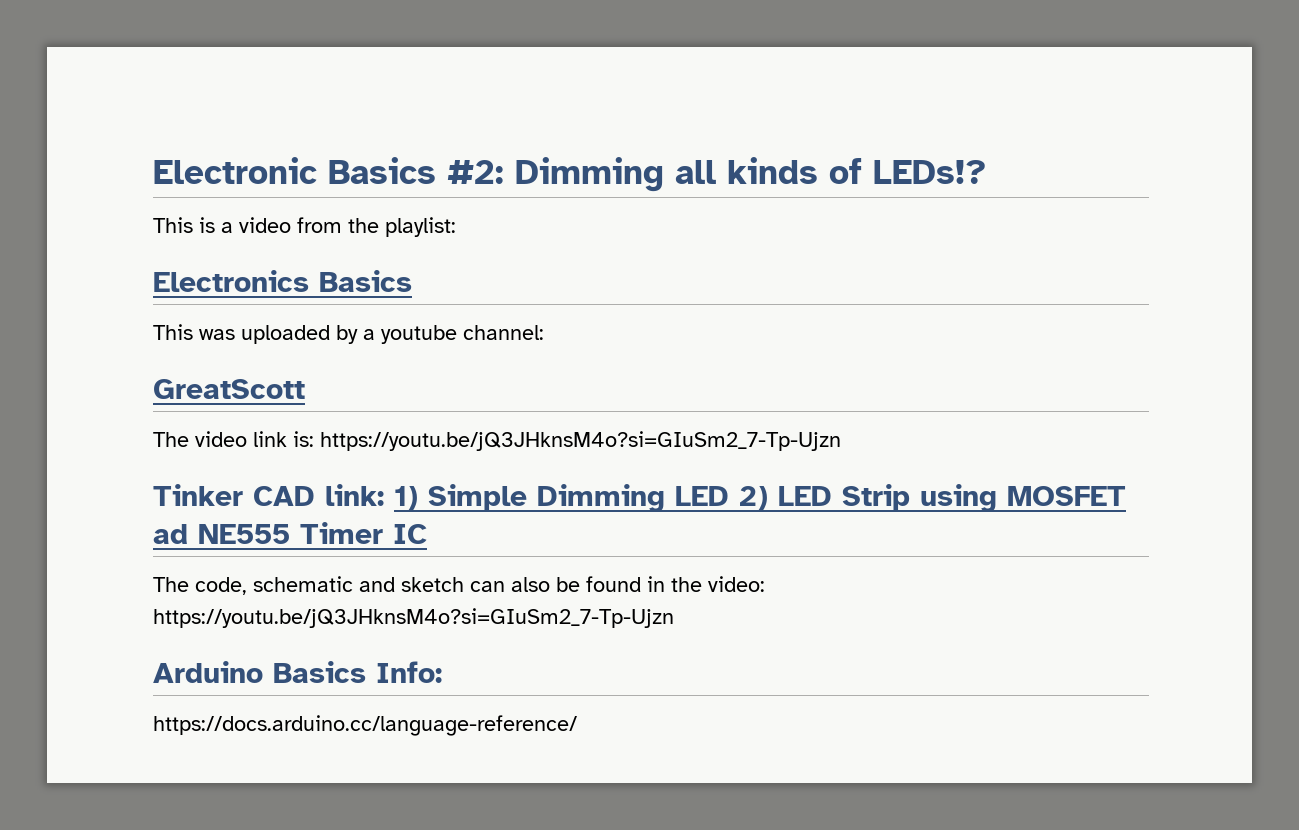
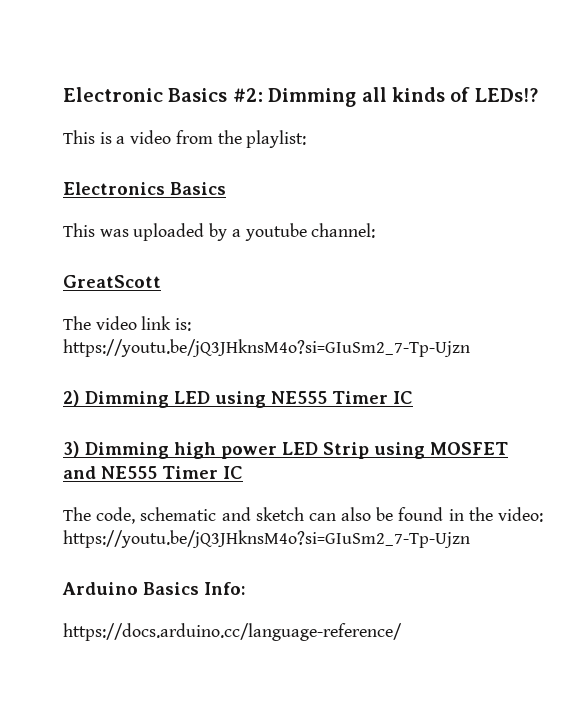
- Tinker CAD link: 1) Simple Dimming LED 2) LED Strip using MOSFET ad NE555 Timer IC
+ 2) Dimming LED using NE555 Timer IC
+ 3) Dimming high power LED Strip using MOSFET and NE555 Timer IC

